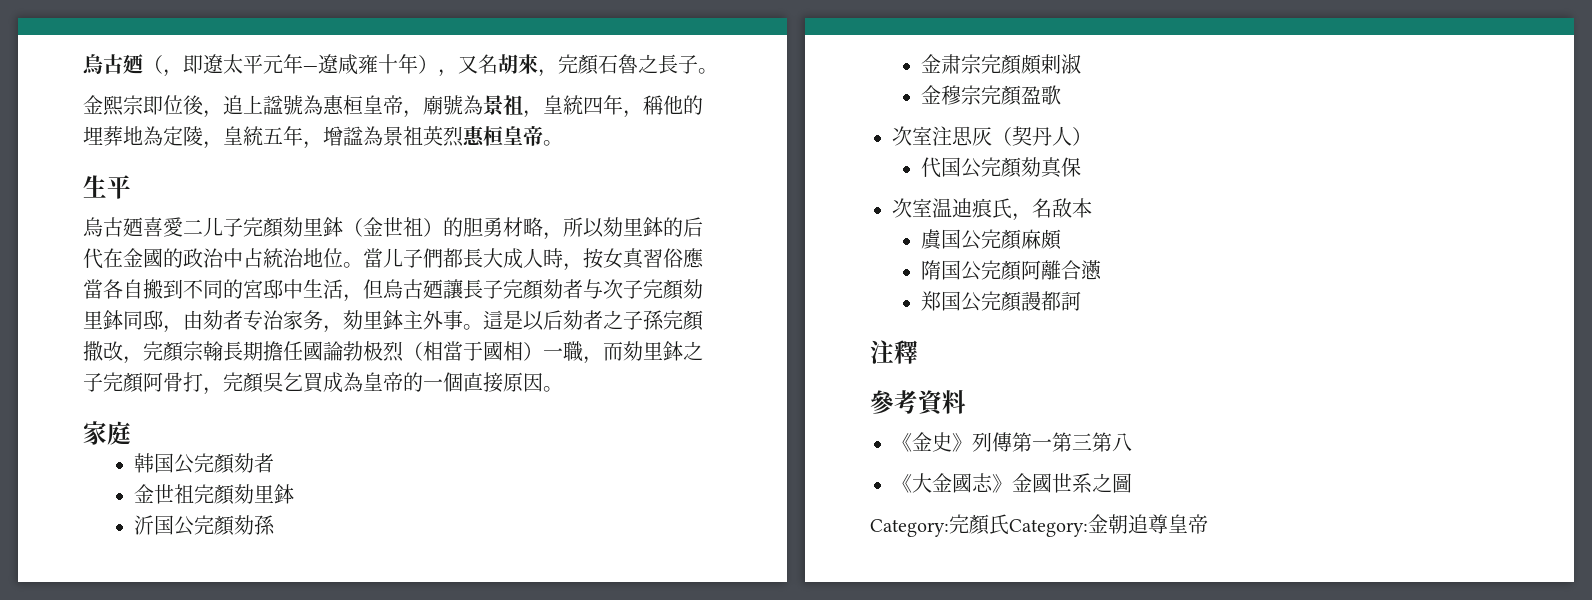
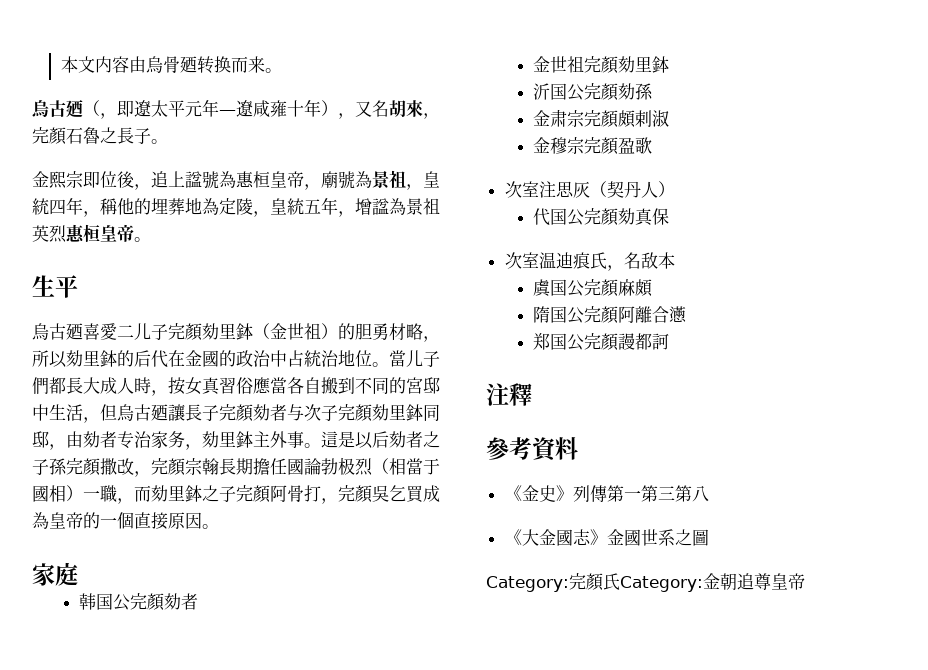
+ 本文内容由烏骨廼转换而来。

